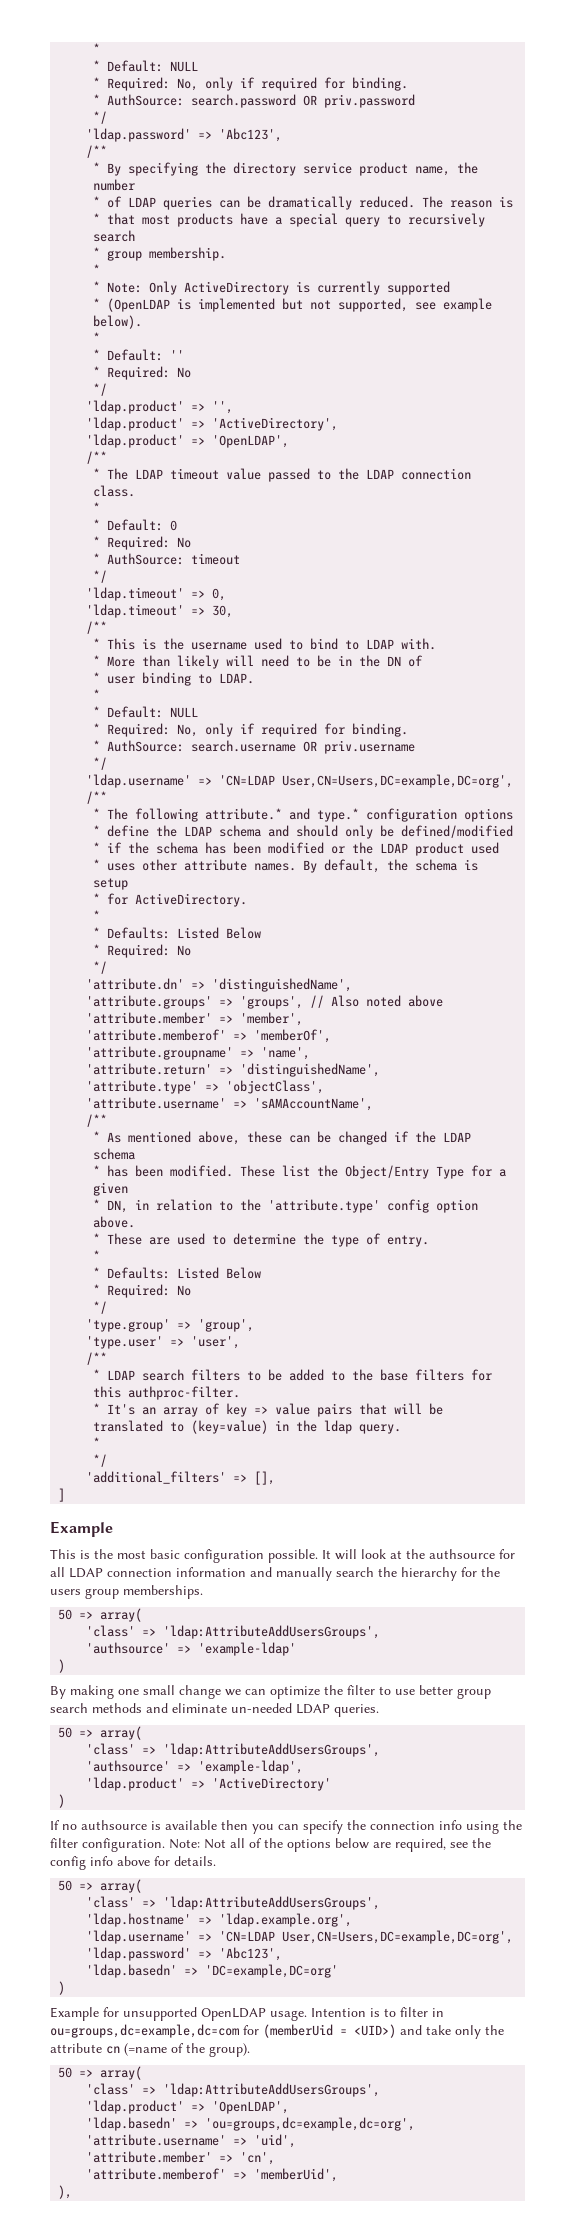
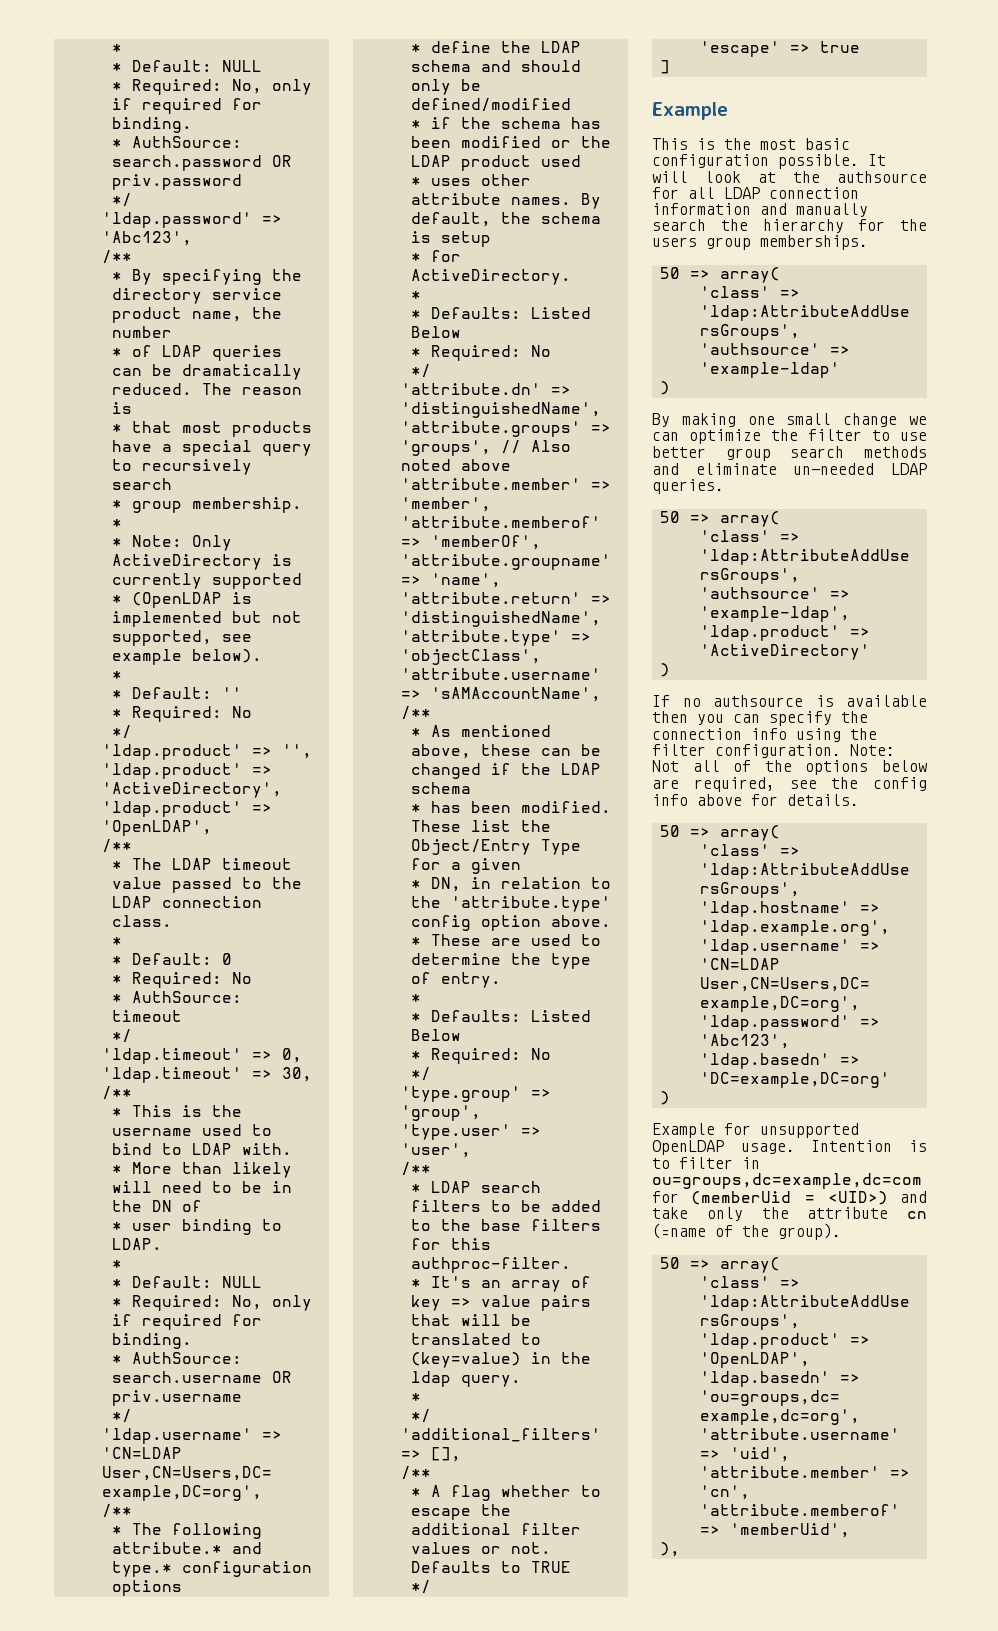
  'additional_filters' => [],
+ /**
+ * A flag whether to escape the additional filter values or not. Defaults to TRUE
+ */
+ 'escape' => true

